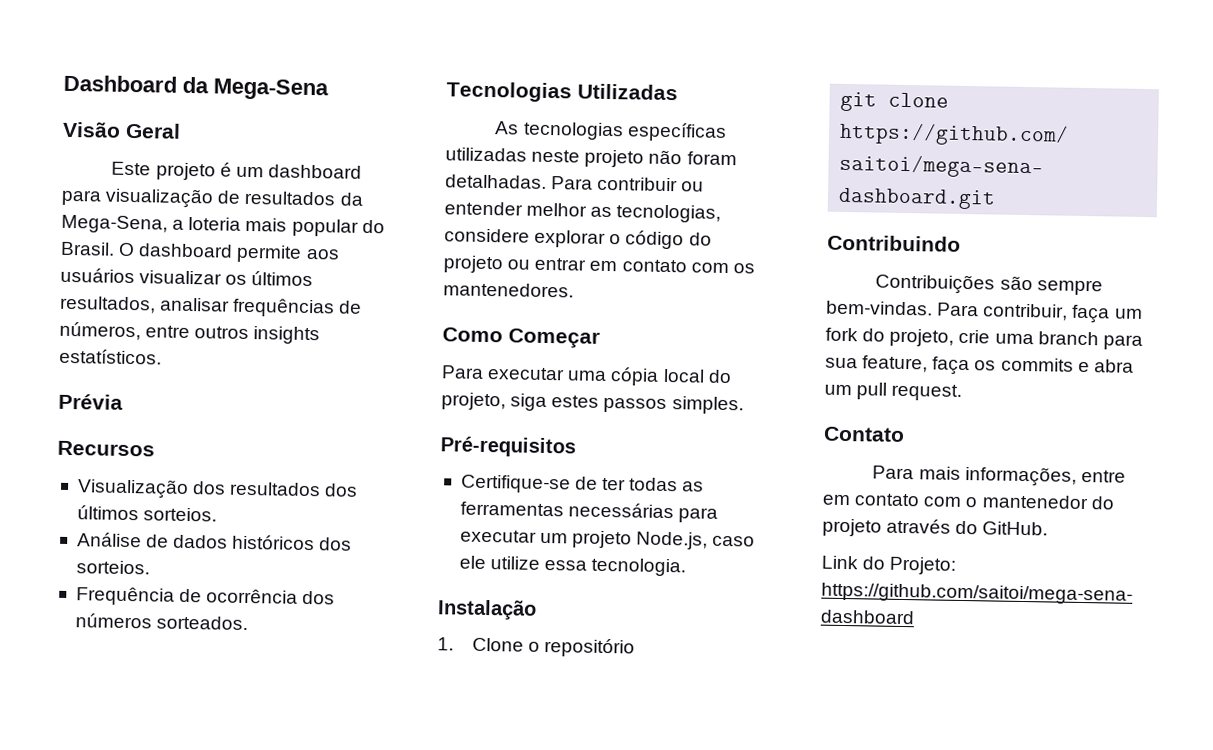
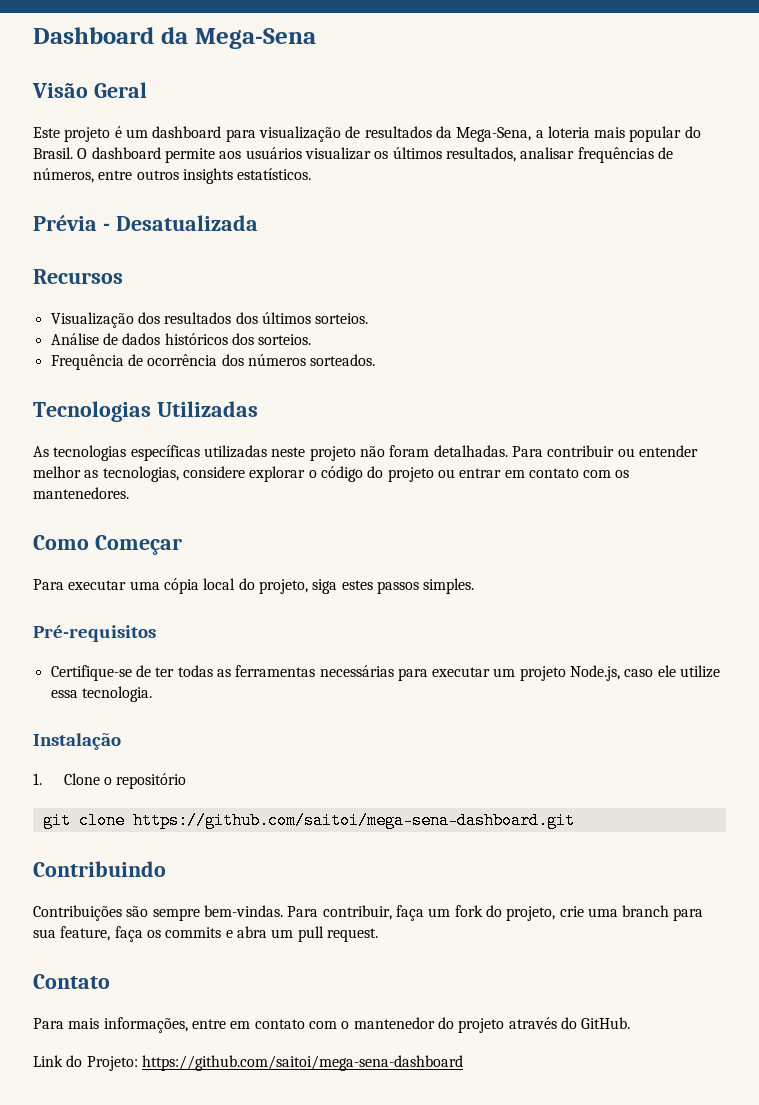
- Prévia
+ Prévia - Desatualizada

